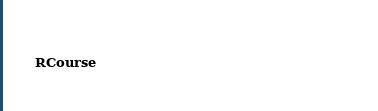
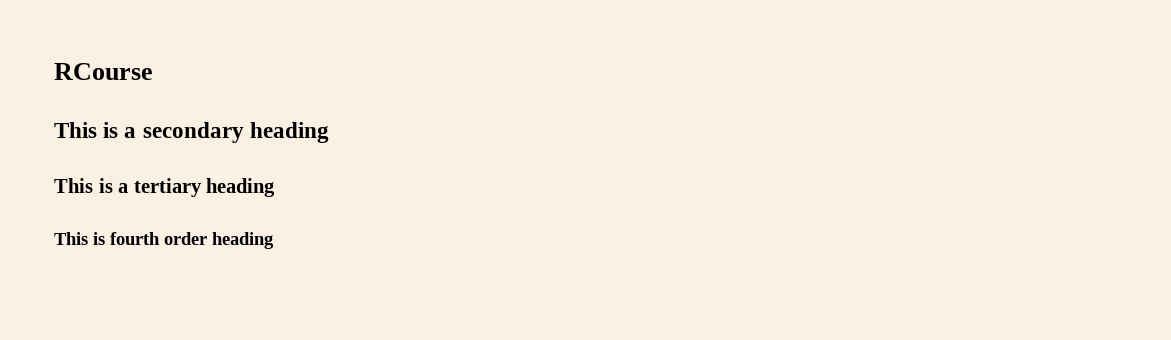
+ This is a secondary heading
+ This is a tertiary heading
+ This is fourth order heading

